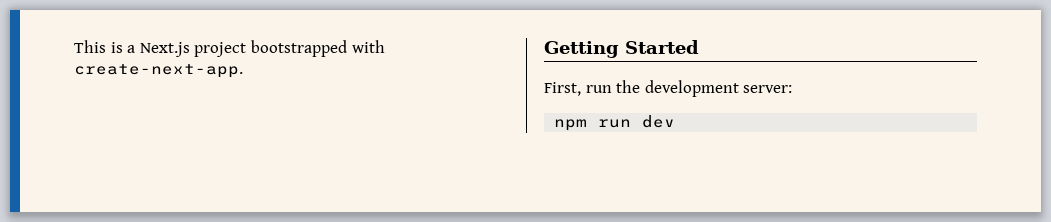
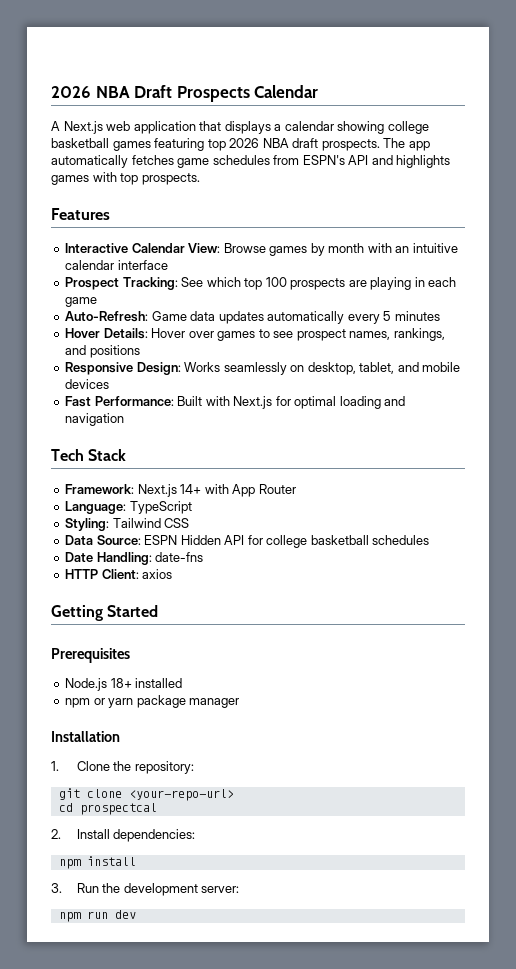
- This is a Next.js project bootstrapped with create-next-app.
+ 2026 NBA Draft Prospects Calendar
+ A Next.js web application that displays a calendar showing college basketball games featuring top 2026 NBA draft prospects. The app automatically fetches game schedules from ESPN's API and highlights games with top prospects.
+ Features
+ Interactive Calendar View: Browse games by month with an intuitive calendar interface
+ Prospect Tracking: See which top 100 prospects are playing in each game
+ Auto-Refresh: Game data updates automatically every 5 minutes
+ Hover Details: Hover over games to see prospect names, rankings, and positions
+ Responsive Design: Works seamlessly on desktop, tablet, and mobile devices
+ Fast Performance: Built with Next.js for optimal loading and navigation
+ Tech Stack
+ Framework: Next.js 14+ with App Router
+ Language: TypeScript
+ Styling: Tailwind CSS
+ Data Source: ESPN Hidden API for college basketball schedules
+ Date Handling: date-fns
+ HTTP Client: axios
  Getting Started
- First, run the development server:
+ Prerequisites
+ Node.js 18+ installed
+ npm or yarn package manager
+ Installation
+ 1. Clone the repository:
+ git clone <your-repo-url>
+ cd prospectcal
+ 2. Install dependencies:
+ npm install
+ 3. Run the development server:

